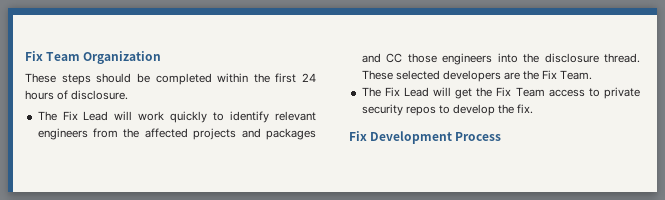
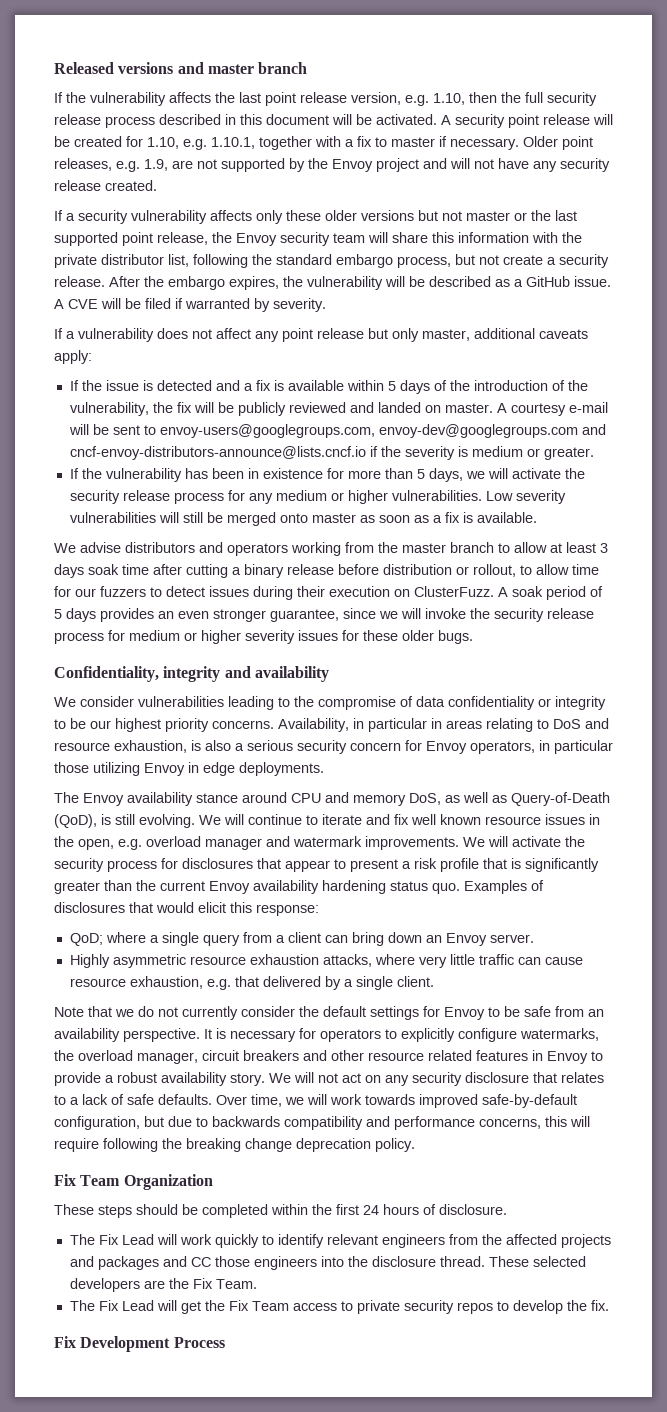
+ Released versions and master branch
+ If the vulnerability affects the last point release version, e.g. 1.10, then the full security release process described in this document will be activated. A security point release will be created for 1.10, e.g. 1.10.1, together with a fix to master if necessary. Older point releases, e.g. 1.9, are not supported by the Envoy project and will not have any security release created.
+ If a security vulnerability affects only these older versions but not master or the last supported point release, the Envoy security team will share this information with the private distributor list, following the standard embargo process, but not create a security release. After the embargo expires, the vulnerability will be described as a GitHub issue. A CVE will be filed if warranted by severity.
+ If a vulnerability does not affect any point release but only master, additional caveats apply:
+ If the issue is detected and a fix is available within 5 days of the introduction of the vulnerability, the fix will be publicly reviewed and landed on master. A courtesy e-mail will be sent to envoy-users@googlegroups.com, envoy-dev@googlegroups.com and cncf-envoy-distributors-announce@lists.cncf.io if the severity is medium or greater.
+ If the vulnerability has been in existence for more than 5 days, we will activate the security release process for any medium or higher vulnerabilities. Low severity vulnerabilities will still be merged onto master as soon as a fix is available.
+ We advise distributors and operators working from the master branch to allow at least 3 days soak time after cutting a binary release before distribution or rollout, to allow time for our fuzzers to detect issues during their execution on ClusterFuzz. A soak period of 5 days provides an even stronger guarantee, since we will invoke the security release process for medium or higher severity issues for these older bugs.
+ Confidentiality, integrity and availability
+ We consider vulnerabilities leading to the compromise of data confidentiality or integrity to be our highest priority concerns. Availability, in particular in areas relating to DoS and resource exhaustion, is also a serious security concern for Envoy operators, in particular those utilizing Envoy in edge deployments.
+ The Envoy availability stance around CPU and memory DoS, as well as Query-of-Death (QoD), is still evolving. We will continue to iterate and fix well known resource issues in the open, e.g. overload manager and watermark improvements. We will activate the security process for disclosures that appear to present a risk profile that is significantly greater than the current Envoy availability hardening status quo. Examples of disclosures that would elicit this response:
+ QoD; where a single query from a client can bring down an Envoy server.
+ Highly asymmetric resource exhaustion attacks, where very little traffic can cause resource exhaustion, e.g. that delivered by a single client.
+ Note that we do not currently consider the default settings for Envoy to be safe from an availability perspective. It is necessary for operators to explicitly configure watermarks, the overload manager, circuit breakers and other resource related features in Envoy to provide a robust availability story. We will not act on any security disclosure that relates to a lack of safe defaults. Over time, we will work towards improved safe-by-default configuration, but due to backwards compatibility and performance concerns, this will require following the breaking change deprecation policy.

